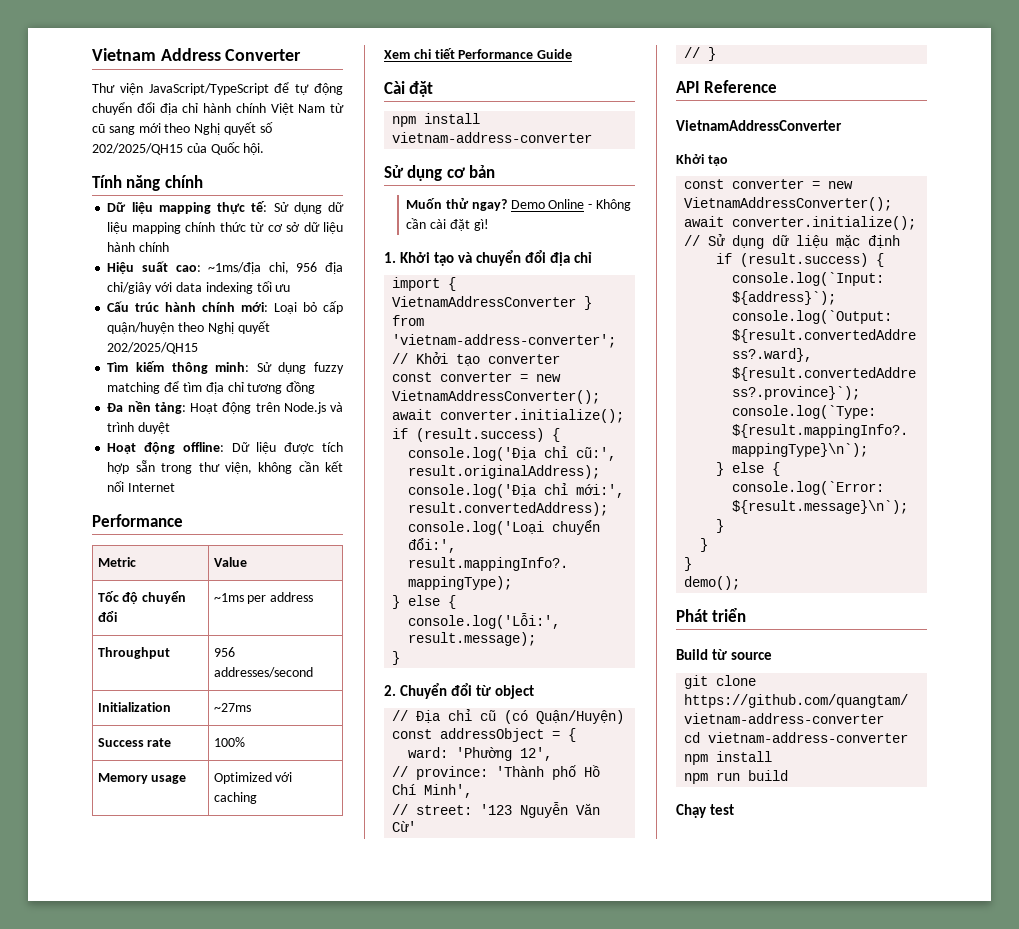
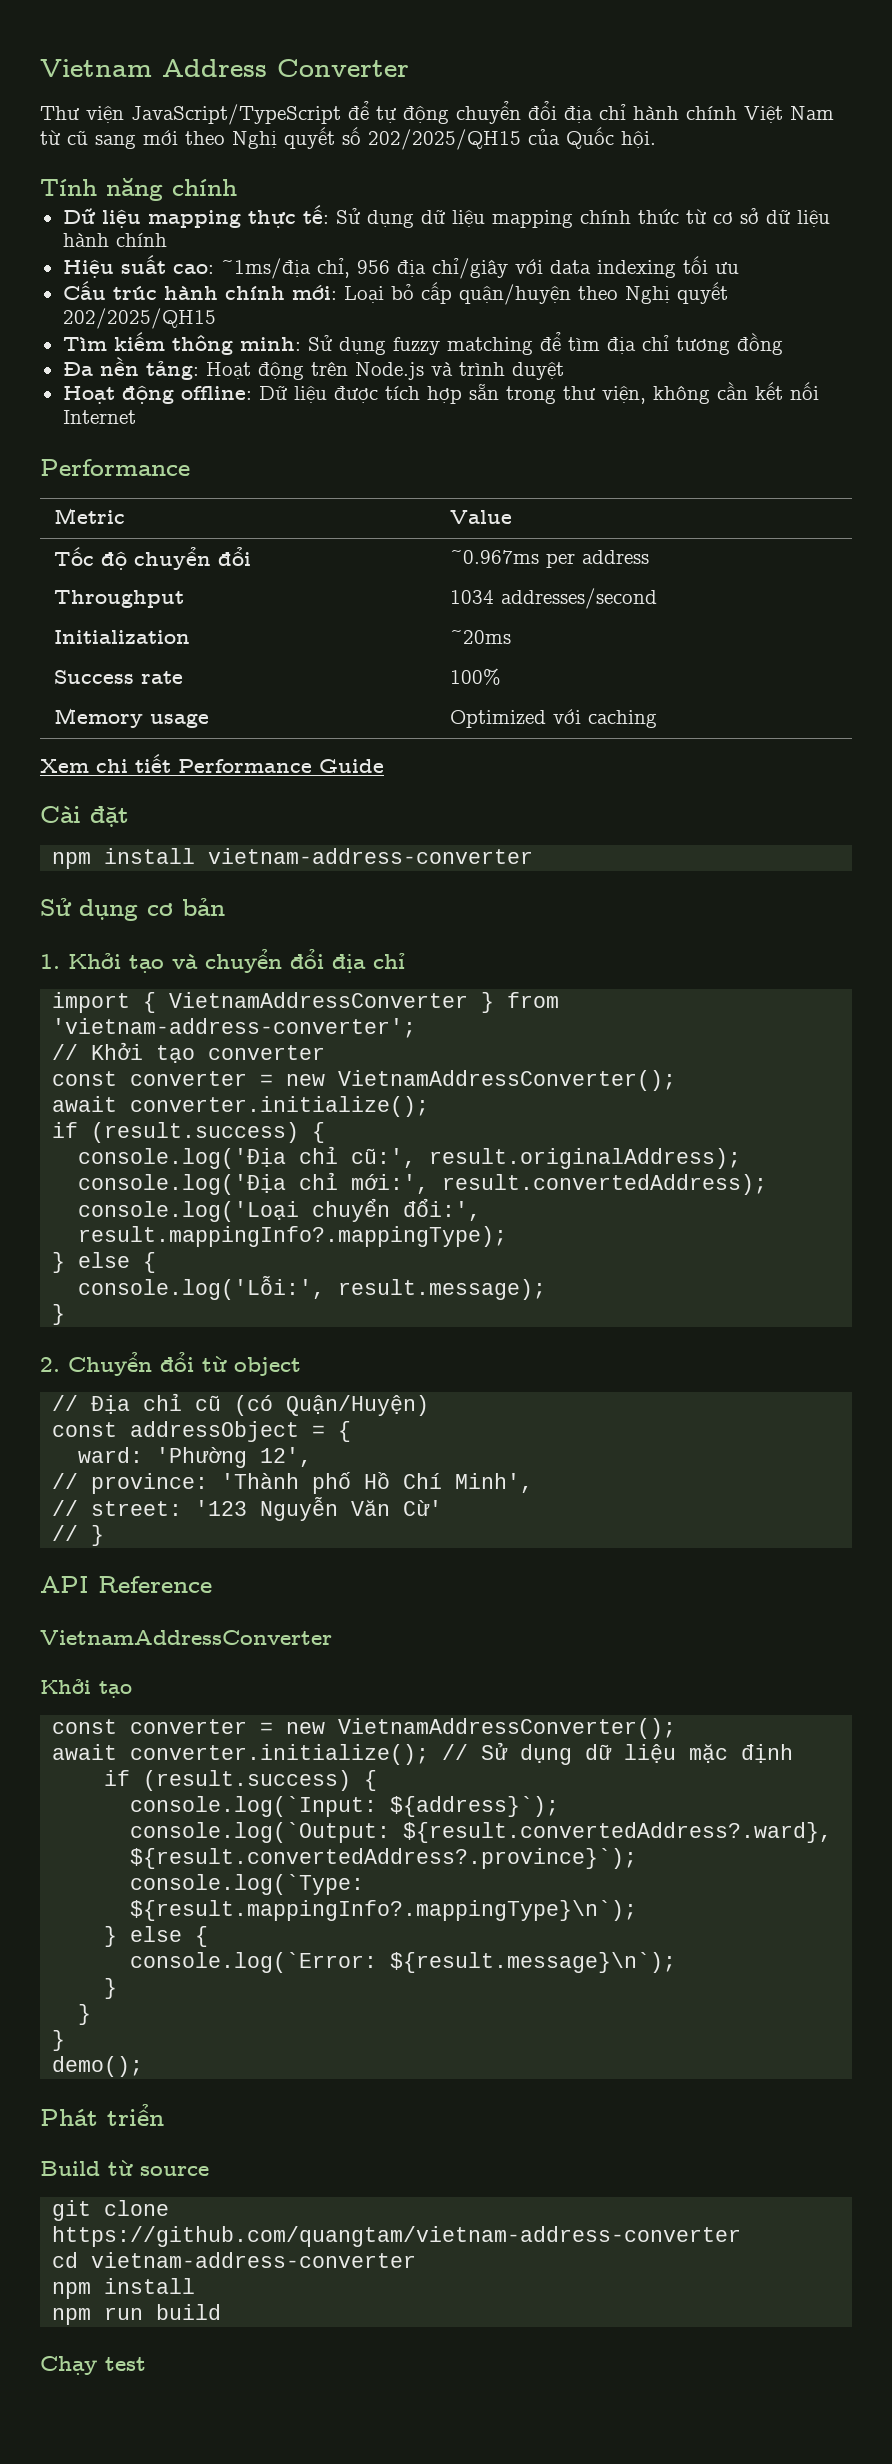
- Tốc độ chuyển đổi | ~1ms per address
+ Tốc độ chuyển đổi | ~0.967ms per address
- Throughput | 956 addresses/second
+ Throughput | 1034 addresses/second
- Initialization | ~27ms
+ Initialization | ~20ms
- Muốn thử ngay? Demo Online - Không cần cài đặt gì!

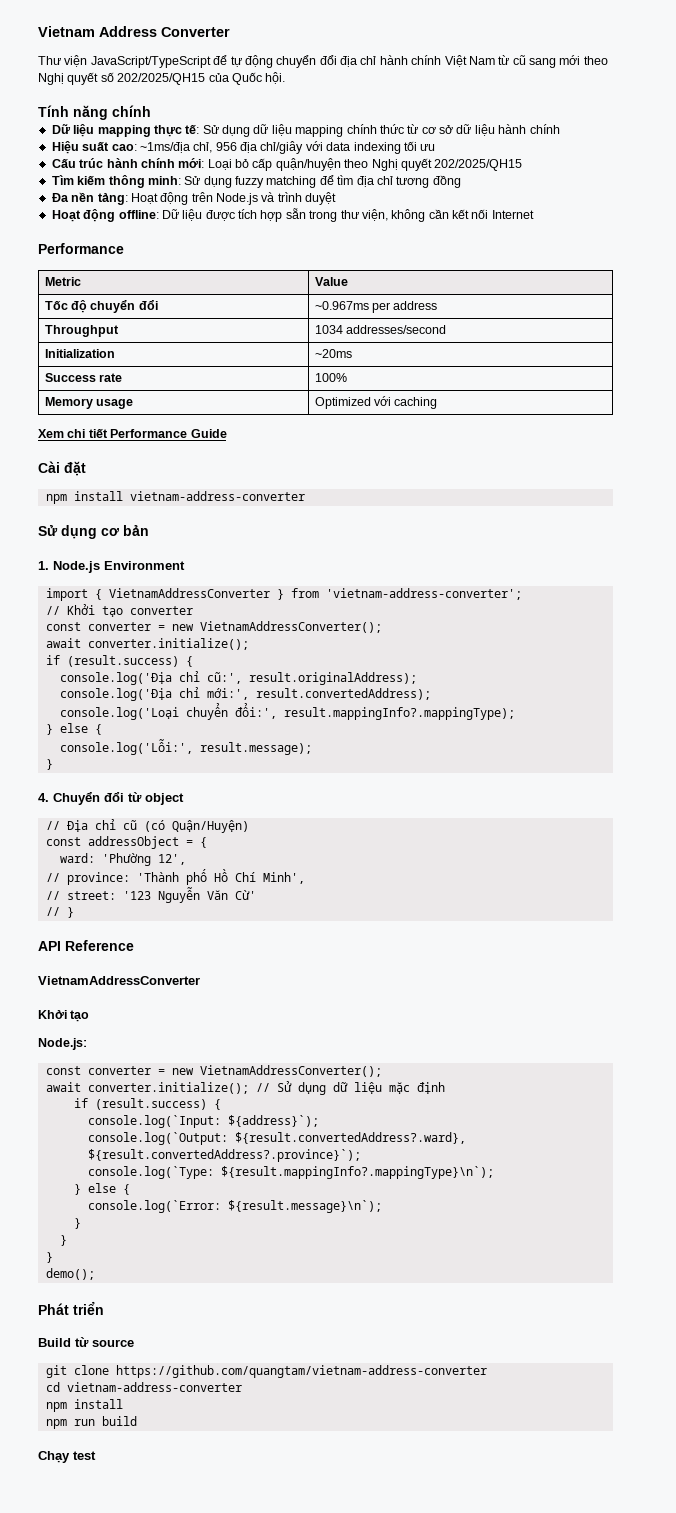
- 1. Khởi tạo và chuyển đổi địa chỉ
+ 1. Node.js Environment
- 2. Chuyển đổi từ object
+ 4. Chuyển đổi từ object
+ Node.js:

